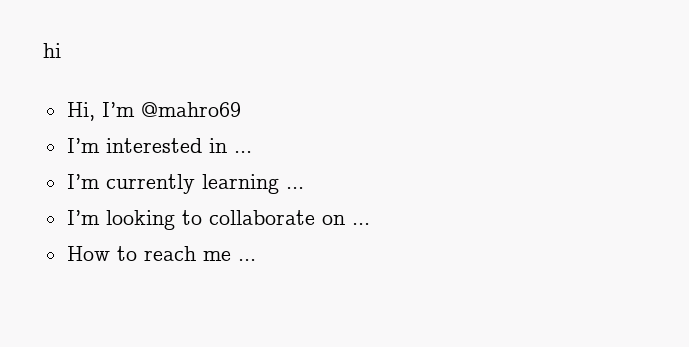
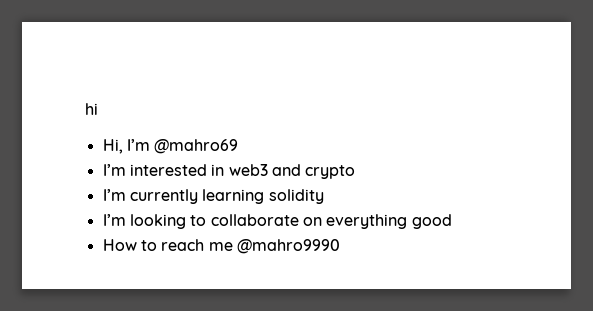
- I’m interested in ...
+ I’m interested in web3 and crypto
- I’m currently learning ...
+ I’m currently learning solidity
- I’m looking to collaborate on ...
+ I’m looking to collaborate on everything good
- How to reach me ...
+ How to reach me @mahro9990

